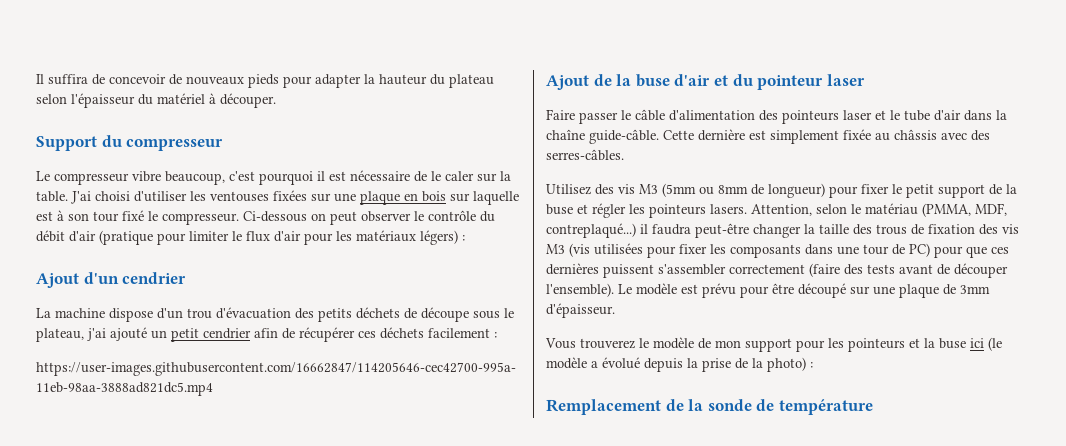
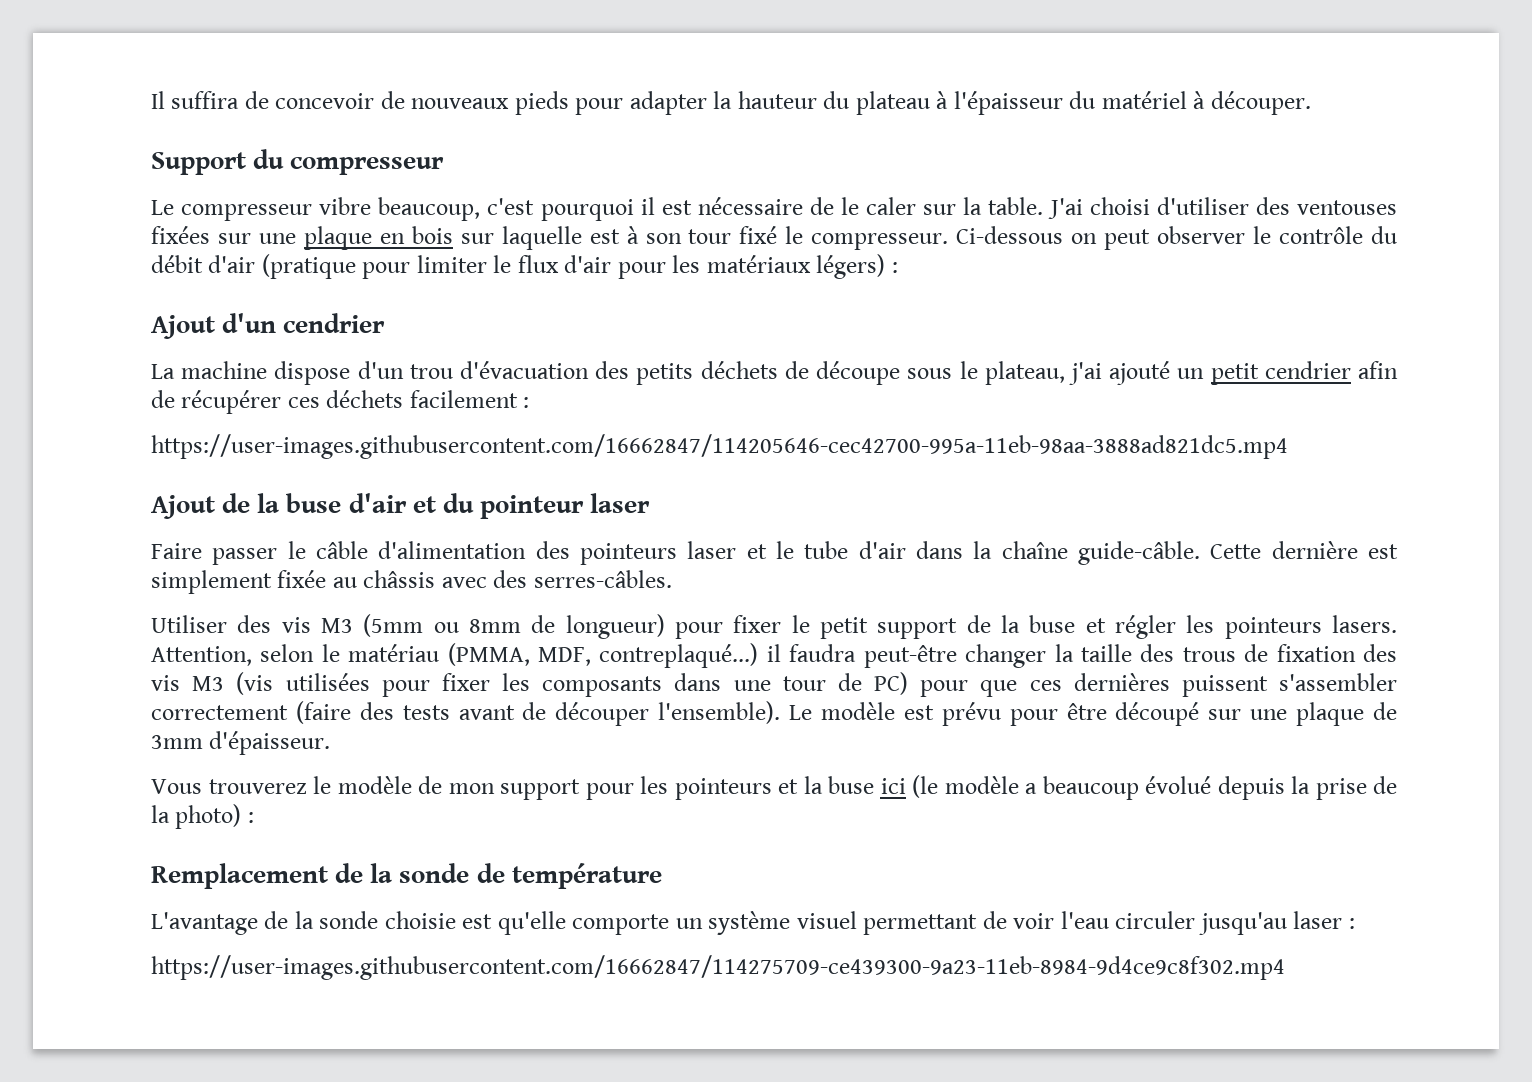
- Il suffira de concevoir de nouveaux pieds pour adapter la hauteur du plateau selon l'épaisseur du matériel à découper.
+ Il suffira de concevoir de nouveaux pieds pour adapter la hauteur du plateau à l'épaisseur du matériel à découper.
- J'ai choisi d'utiliser les ventouses fixées sur une plaque en bois sur laquelle est à son tour fixé le compresseur.
+ J'ai choisi d'utiliser des ventouses fixées sur une plaque en bois sur laquelle est à son tour fixé le compresseur.
- Utilisez des vis M3 (5mm ou 8mm de longueur) pour fixer le petit support de la buse et régler les pointeurs lasers.
+ Utiliser des vis M3 (5mm ou 8mm de longueur) pour fixer le petit support de la buse et régler les pointeurs lasers.
- Vous trouverez le modèle de mon support pour les pointeurs et la buse ici (le modèle a évolué depuis la prise de la photo) :
+ Vous trouverez le modèle de mon support pour les pointeurs et la buse ici (le modèle a beaucoup évolué depuis la prise de la photo) :
+ L'avantage de la sonde choisie est qu'elle comporte un système visuel permettant de voir l'eau circuler jusqu'au laser :
+ https://user-images.githubusercontent.com/16662847/114275709-ce439300-9a23-11eb-8984-9d4ce9c8f302.mp4

